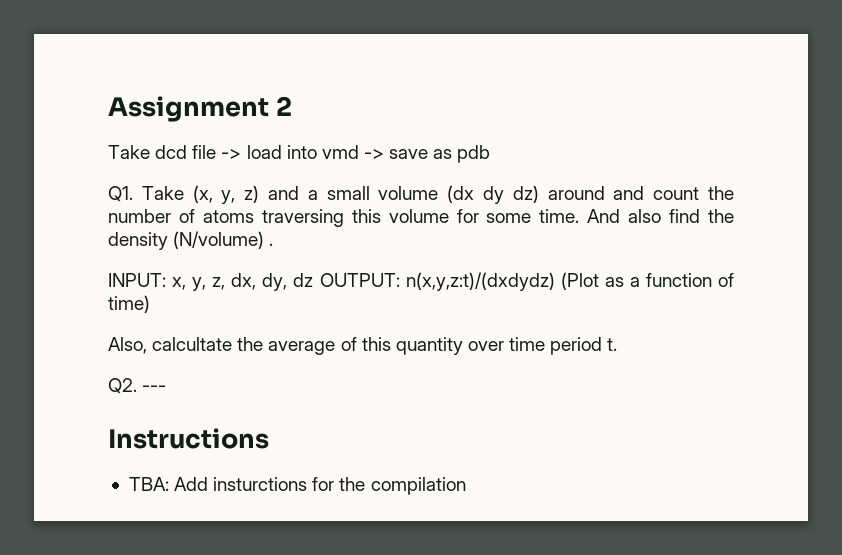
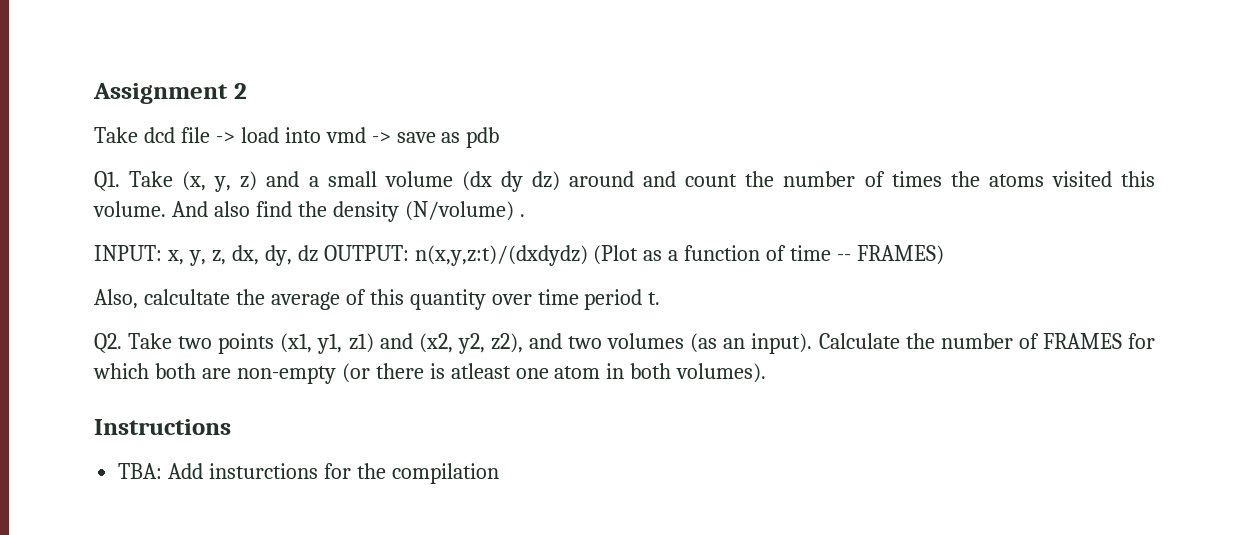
- Q1. Take (x, y, z) and a small volume (dx dy dz) around and count the number of atoms traversing this volume for some time.
+ Q1. Take (x, y, z) and a small volume (dx dy dz) around and count the number of times the atoms visited this volume.
- INPUT: x, y, z, dx, dy, dz OUTPUT: n(x,y,z:t)/(dxdydz) (Plot as a function of time)
+ INPUT: x, y, z, dx, dy, dz OUTPUT: n(x,y,z:t)/(dxdydz) (Plot as a function of time -- FRAMES)
- Q2. ---
+ Q2. Take two points (x1, y1, z1) and (x2, y2, z2), and two volumes (as an input). Calculate the number of FRAMES for which both are non-empty (or there is atleast one atom in both volumes).

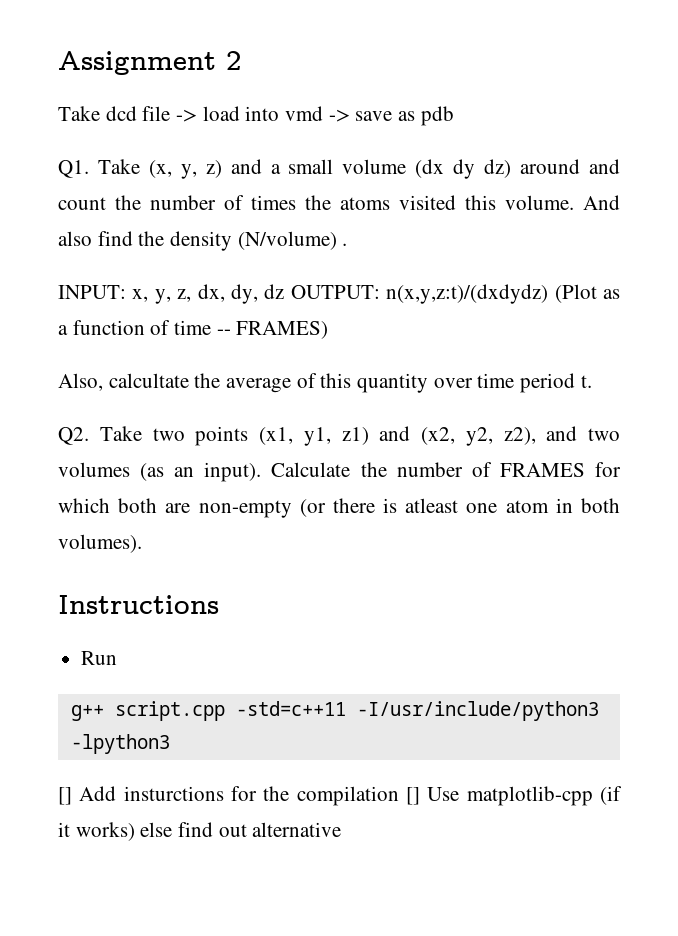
- TBA: Add insturctions for the compilation
+ Run
+ g++ script.cpp -std=c++11 -I/usr/include/python3 -lpython3
+ [] Add insturctions for the compilation [] Use matplotlib-cpp (if it works) else find out alternative

